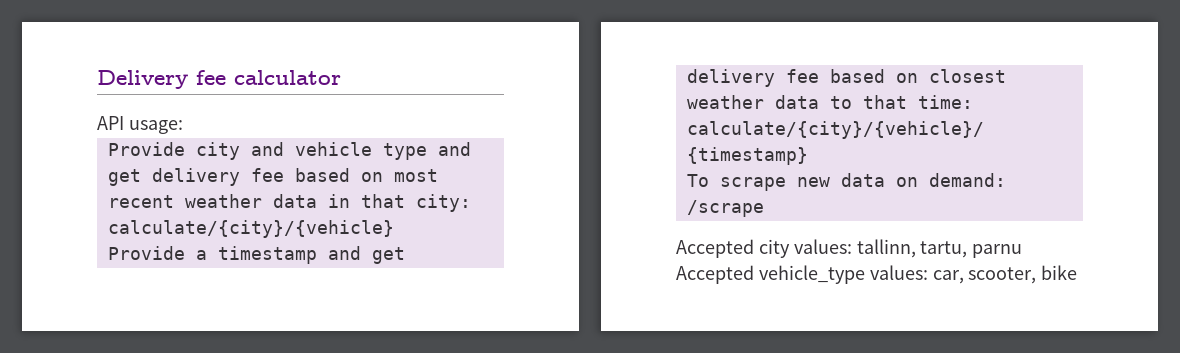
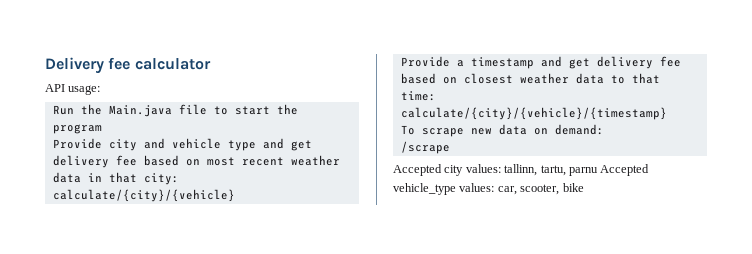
+ Run the Main.java file to start the program

